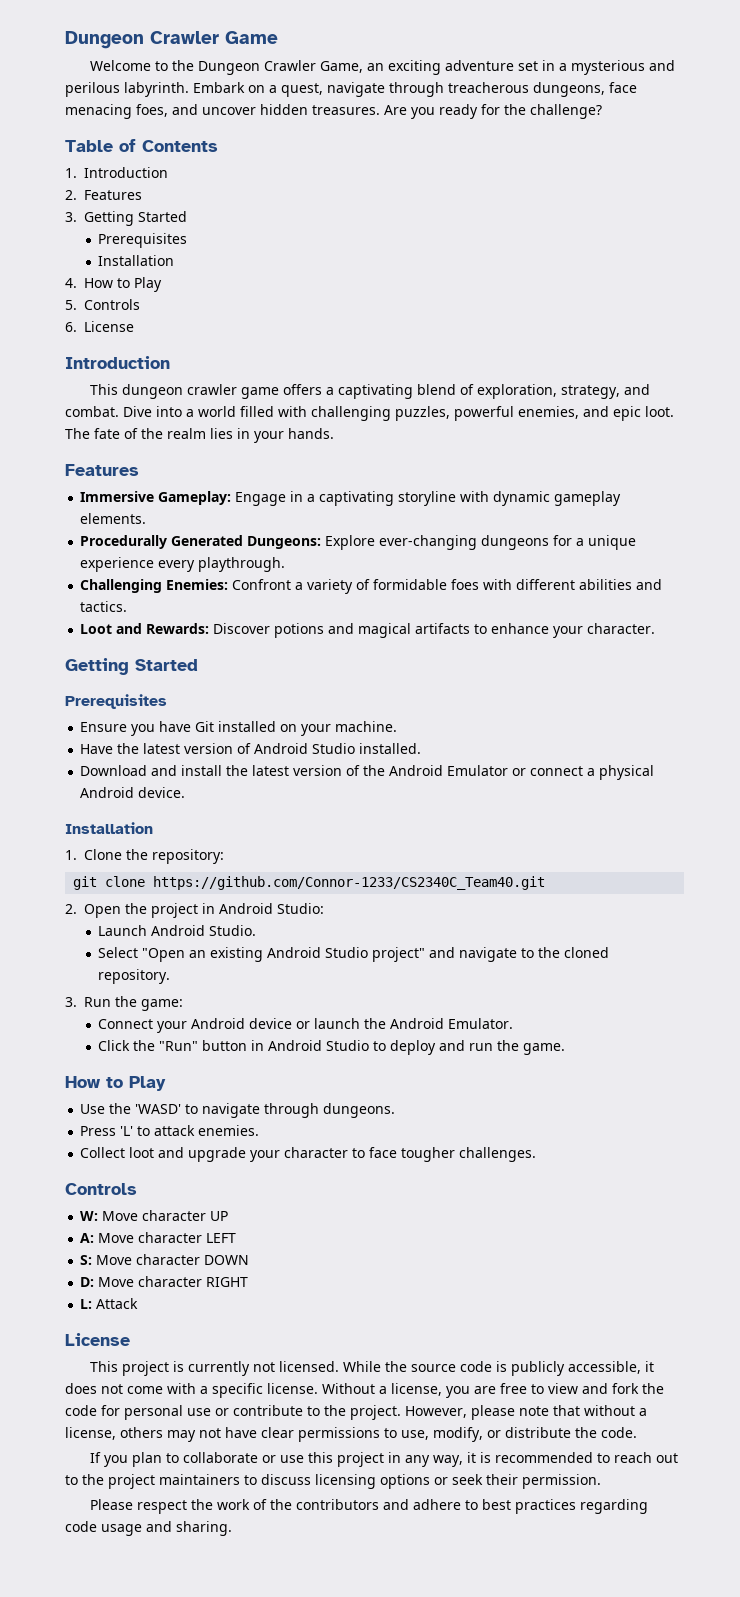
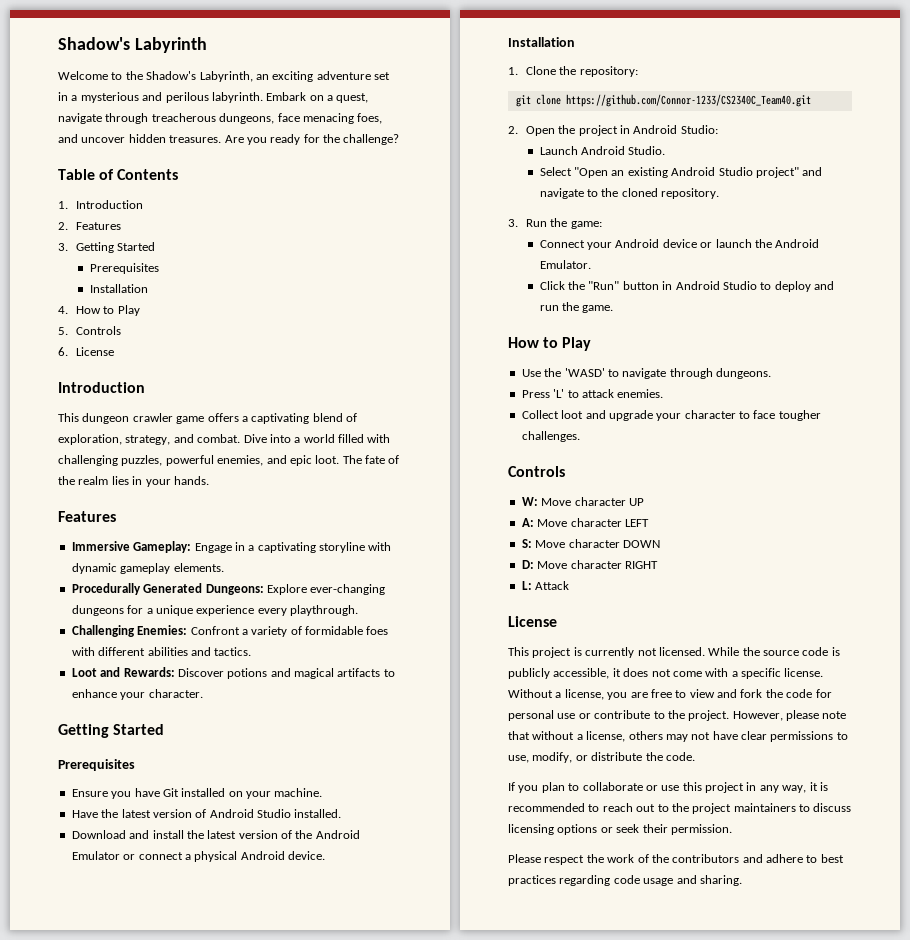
- Dungeon Crawler Game
+ Shadow's Labyrinth
- Welcome to the Dungeon Crawler Game, an exciting adventure set in a mysterious and perilous labyrinth.
+ Welcome to the Shadow's Labyrinth, an exciting adventure set in a mysterious and perilous labyrinth.

